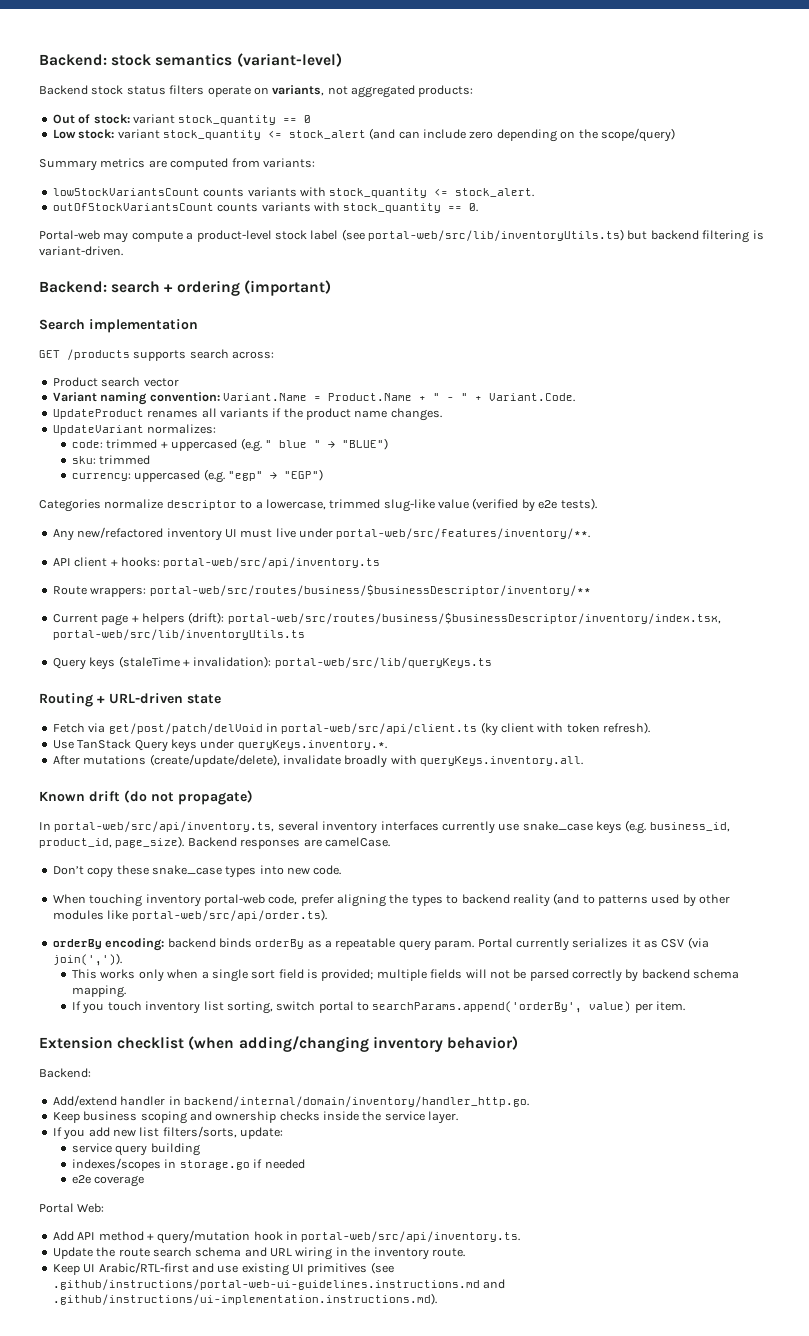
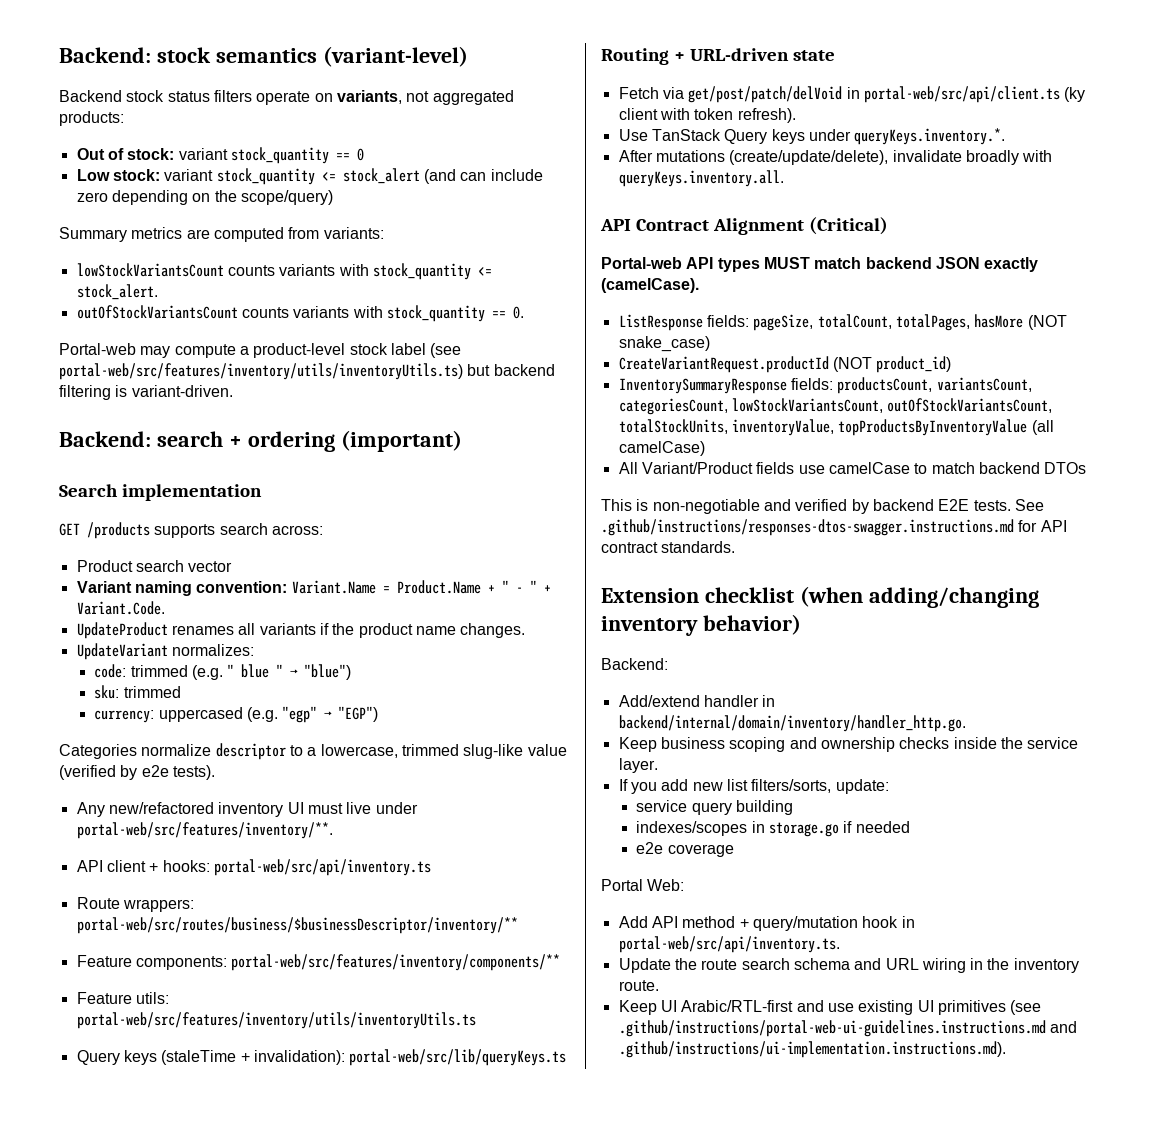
- Portal-web may compute a product-level stock label (see portal-web/src/lib/inventoryUtils.ts) but backend filtering is variant-driven.
+ Portal-web may compute a product-level stock label (see portal-web/src/features/inventory/utils/inventoryUtils.ts) but backend filtering is variant-driven.
- code: trimmed + uppercased (e.g. " blue " → "BLUE")
+ code: trimmed (e.g. " blue " → "blue")
- Current page + helpers (drift): portal-web/src/routes/business/$businessDescriptor/inventory/index.tsx, portal-web/src/lib/inventoryUtils.ts
+ Feature components: portal-web/src/features/inventory/components/**
+ Feature utils: portal-web/src/features/inventory/utils/inventoryUtils.ts
- Known drift (do not propagate)
- In portal-web/src/api/inventory.ts, several inventory interfaces currently use snake_case keys (e.g. business_id, product_id, page_size). Backend responses are camelCase.
- Don’t copy these snake_case types into new code.
- When touching inventory portal-web code, prefer aligning the types to backend reality (and to patterns used by other modules like portal-web/src/api/order.ts).
- orderBy encoding: backend binds orderBy as a repeatable query param. Portal currently serializes it as CSV (via join(',')).
- This works only when a single sort field is provided; multiple fields will not be parsed correctly by backend schema mapping.
- If you touch inventory list sorting, switch portal to searchParams.append('orderBy', value) per item.
+ API Contract Alignment (Critical)
+ Portal-web API types MUST match backend JSON exactly (camelCase).
+ ListResponse fields: pageSize, totalCount, totalPages, hasMore (NOT snake_case)
+ CreateVariantRequest.productId (NOT product_id)
+ InventorySummaryResponse fields: productsCount, variantsCount, categoriesCount, lowStockVariantsCount, outOfStockVariantsCount, totalStockUnits, inventoryValue, topProductsByInventoryValue (all camelCase)
+ All Variant/Product fields use camelCase to match backend DTOs
+ This is non-negotiable and verified by backend E2E tests. See .github/instructions/responses-dtos-swagger.instructions.md for API contract standards.

